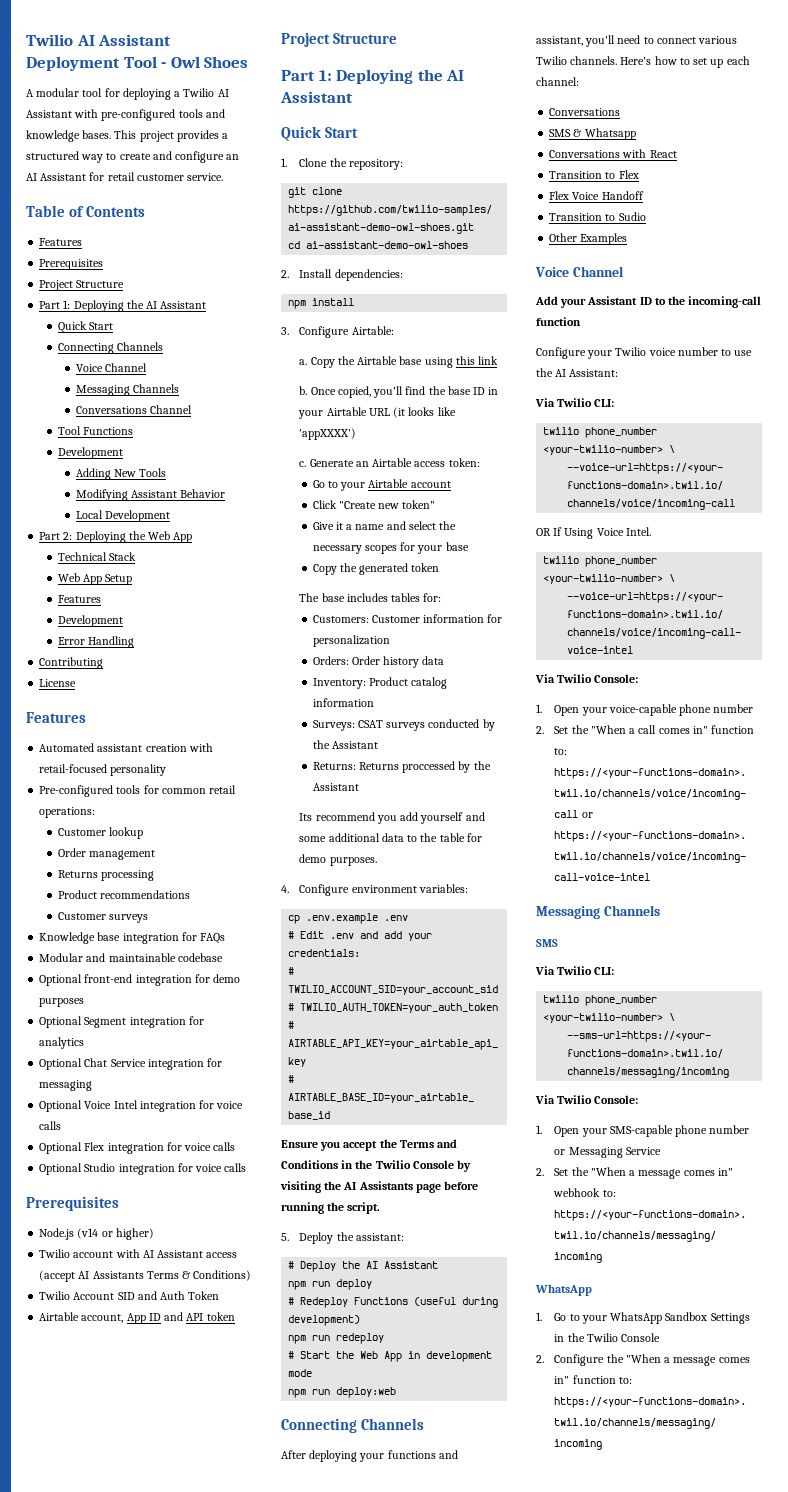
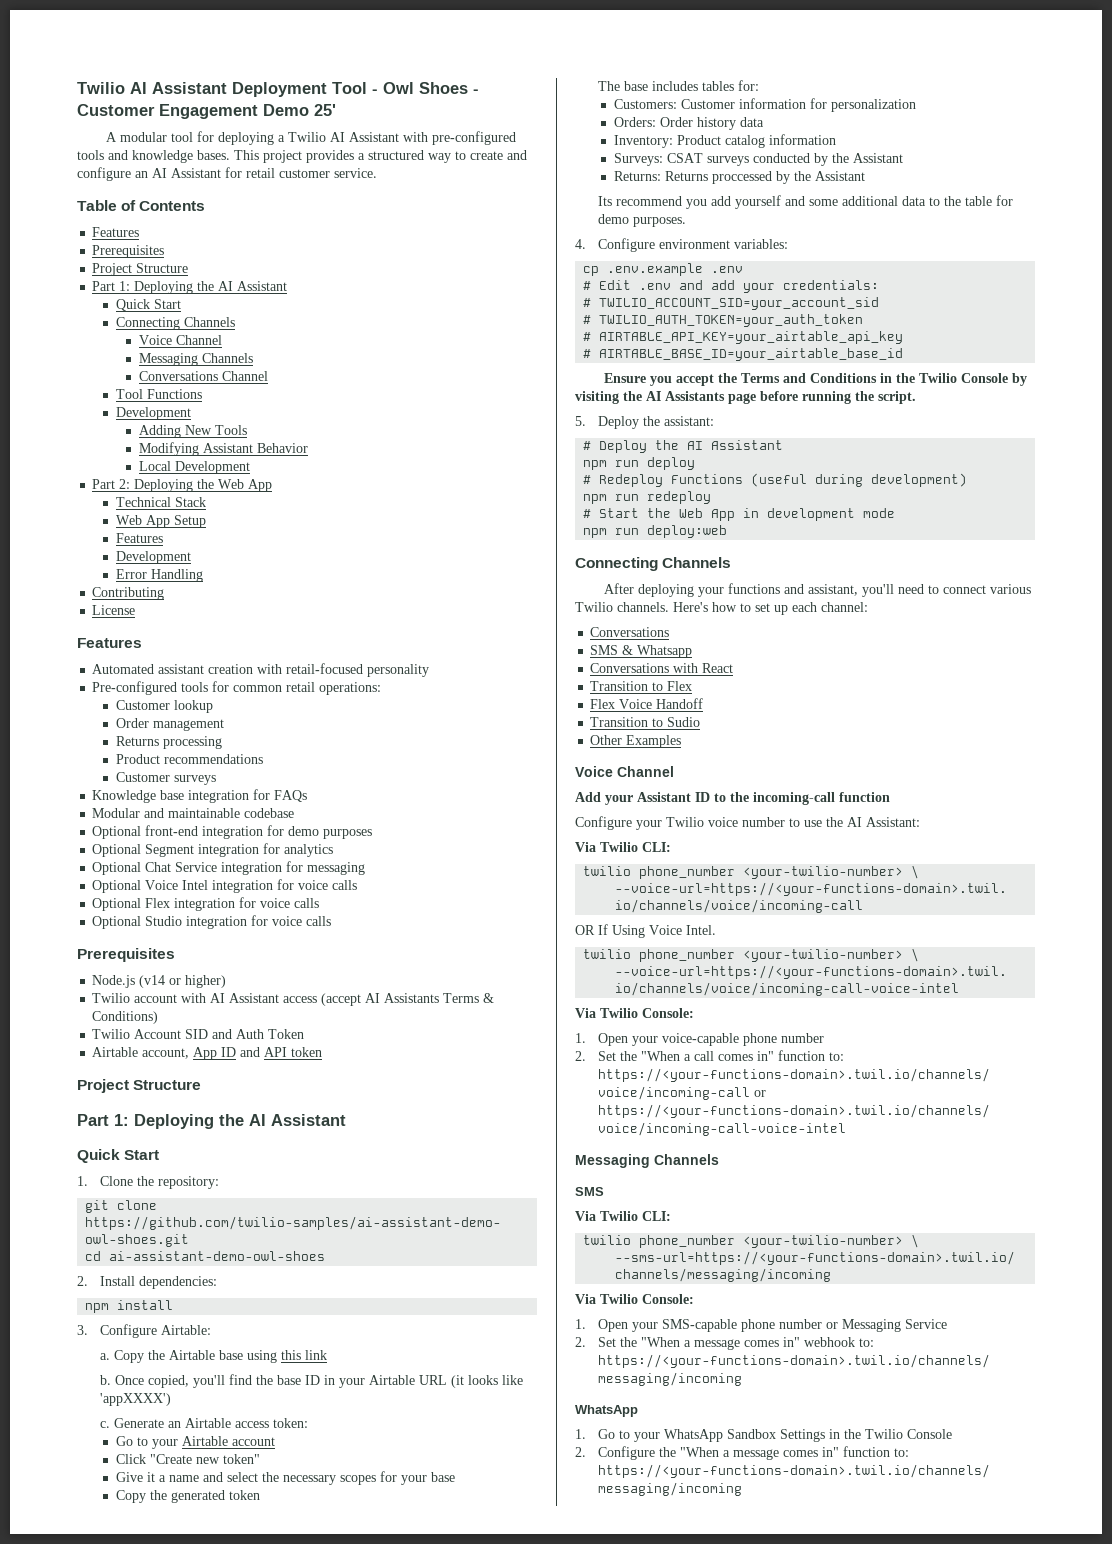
- Twilio AI Assistant Deployment Tool - Owl Shoes
+ Twilio AI Assistant Deployment Tool - Owl Shoes - Customer Engagement Demo 25'

